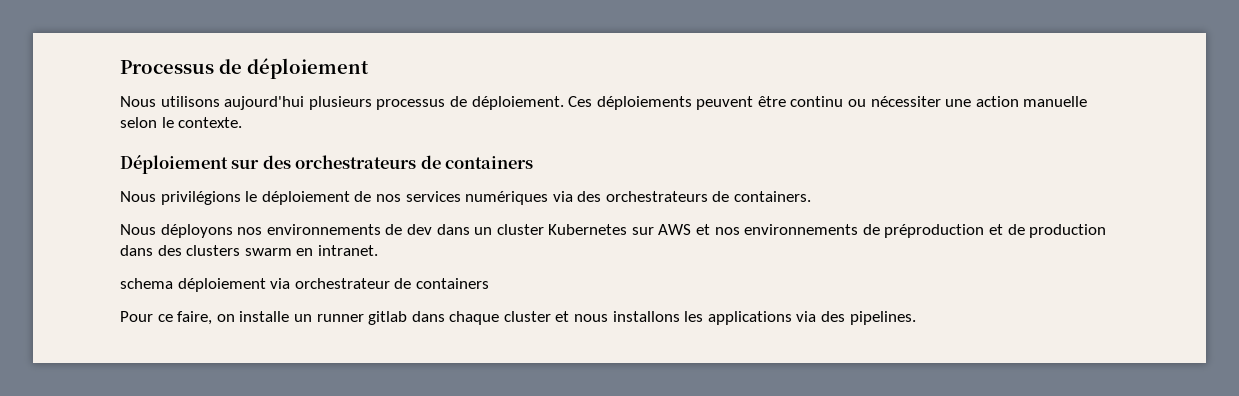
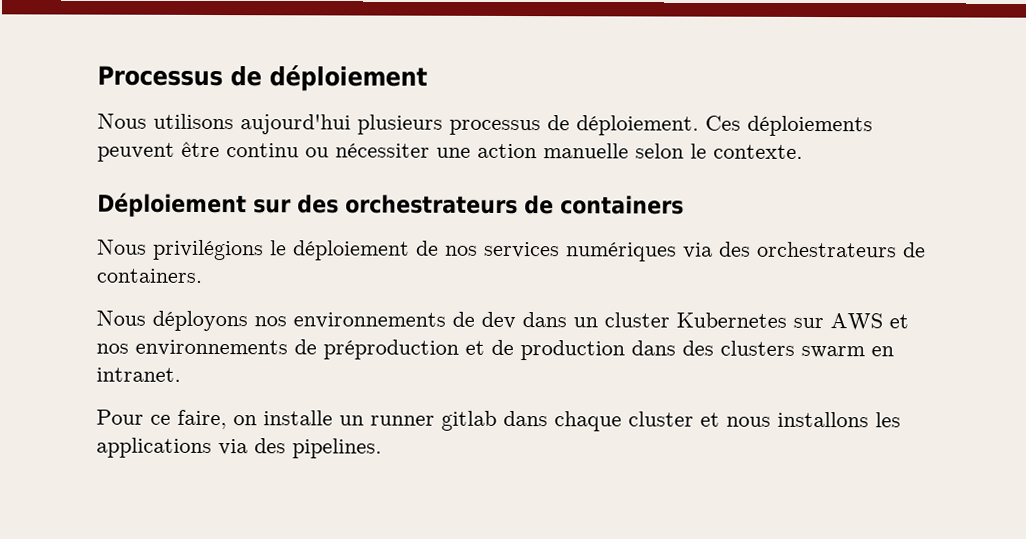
- schema déploiement via orchestrateur de containers

